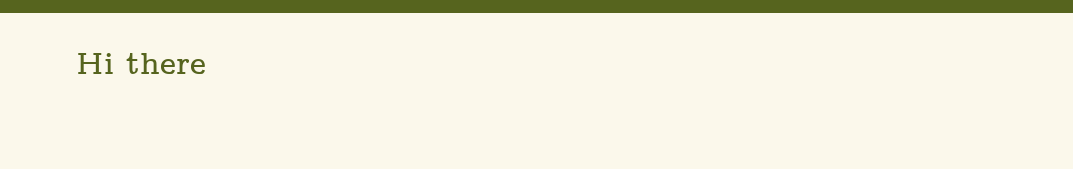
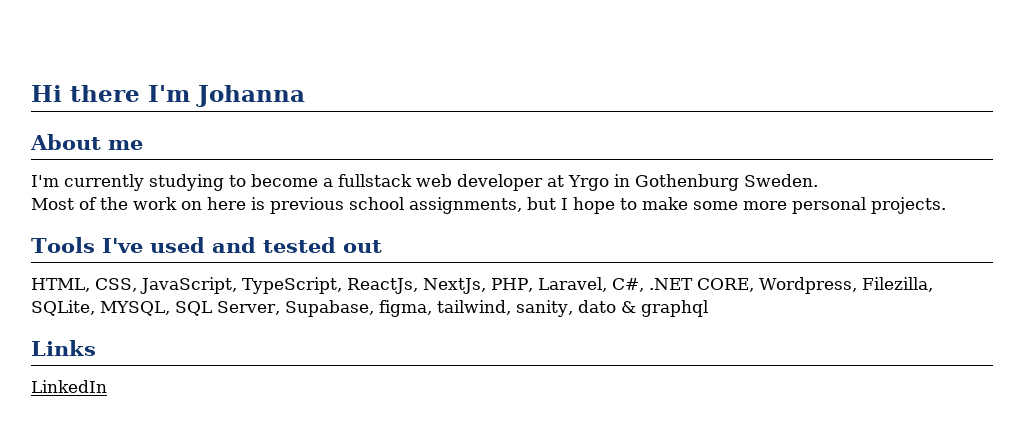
- Hi there
+ Hi there I'm Johanna
+ About me
+ I'm currently studying to become a fullstack web developer at Yrgo in Gothenburg Sweden.
+ Most of the work on here is previous school assignments, but I hope to make some more personal projects.
+ Tools I've used and tested out
+ HTML, CSS, JavaScript, TypeScript, ReactJs, NextJs, PHP, Laravel, C#, .NET CORE, Wordpress, Filezilla, SQLite, MYSQL, SQL Server, Supabase, figma, tailwind, sanity, dato & graphql
+ Links
+ LinkedIn

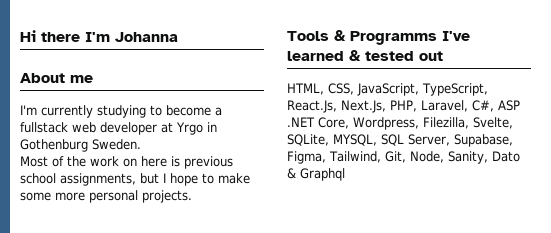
- Tools I've used and tested out
+ Tools & Programms I've learned & tested out
- HTML, CSS, JavaScript, TypeScript, ReactJs, NextJs, PHP, Laravel, C#, .NET CORE, Wordpress, Filezilla, SQLite, MYSQL, SQL Server, Supabase, figma, tailwind, sanity, dato & graphql
- Links
- LinkedIn
+ HTML, CSS, JavaScript, TypeScript, React.Js, Next.Js, PHP, Laravel, C#, ASP .NET Core, Wordpress, Filezilla, Svelte, SQLite, MYSQL, SQL Server, Supabase, Figma, Tailwind, Git, Node, Sanity, Dato & Graphql

